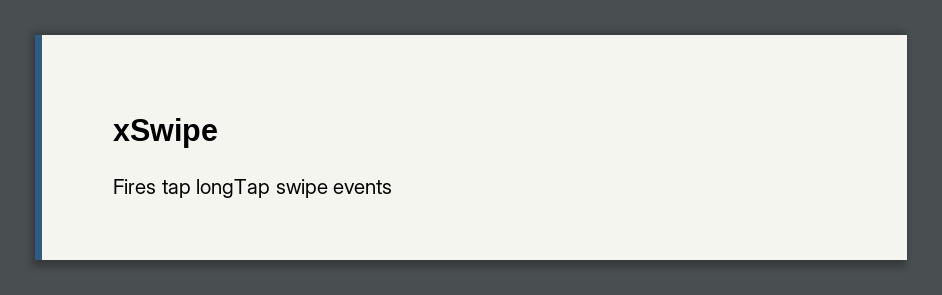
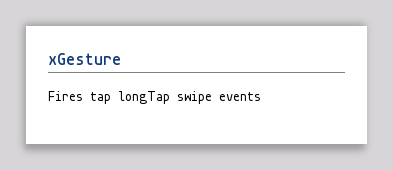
- xSwipe
+ xGesture

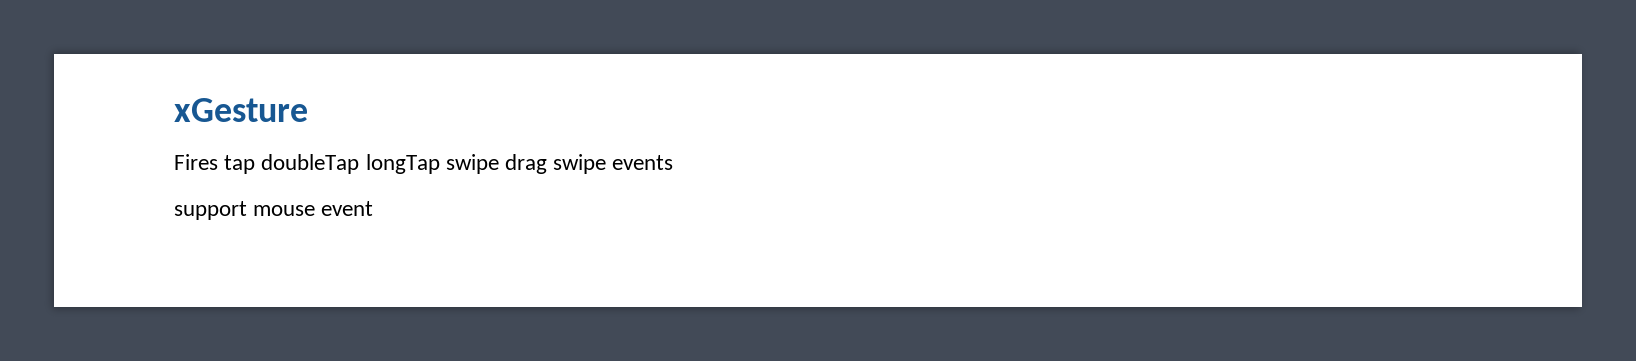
- Fires tap longTap swipe events
+ Fires tap doubleTap longTap swipe drag swipe events
+ support mouse event

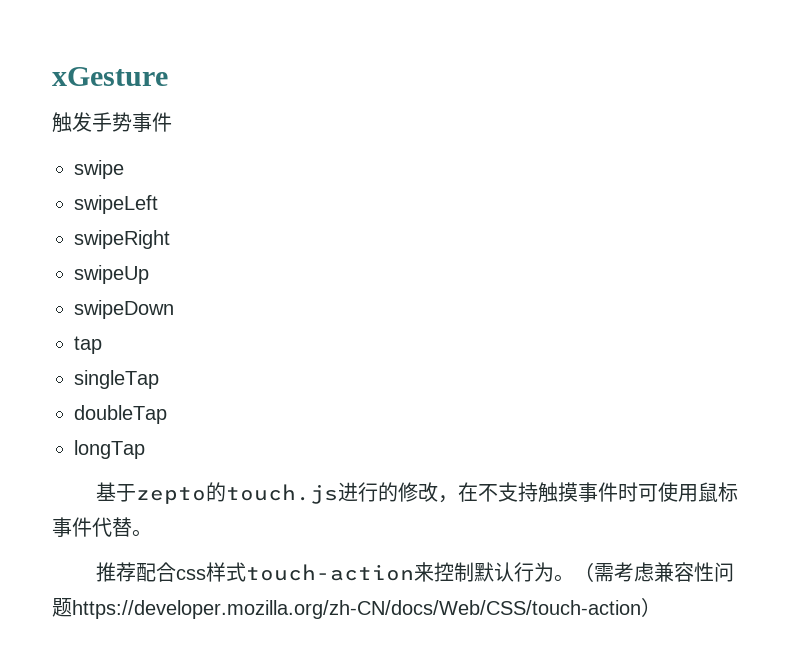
- Fires tap doubleTap longTap swipe drag swipe events
- support mouse event
+ 触发手势事件
+ swipe
+ swipeLeft
+ swipeRight
+ swipeUp
+ swipeDown
+ tap
+ singleTap
+ doubleTap
+ longTap
+ 基于zepto的touch.js进行的修改，在不支持触摸事件时可使用鼠标事件代替。
+ 推荐配合css样式touch-action来控制默认行为。（需考虑兼容性问题https://developer.mozilla.org/zh-CN/docs/Web/CSS/touch-action）

